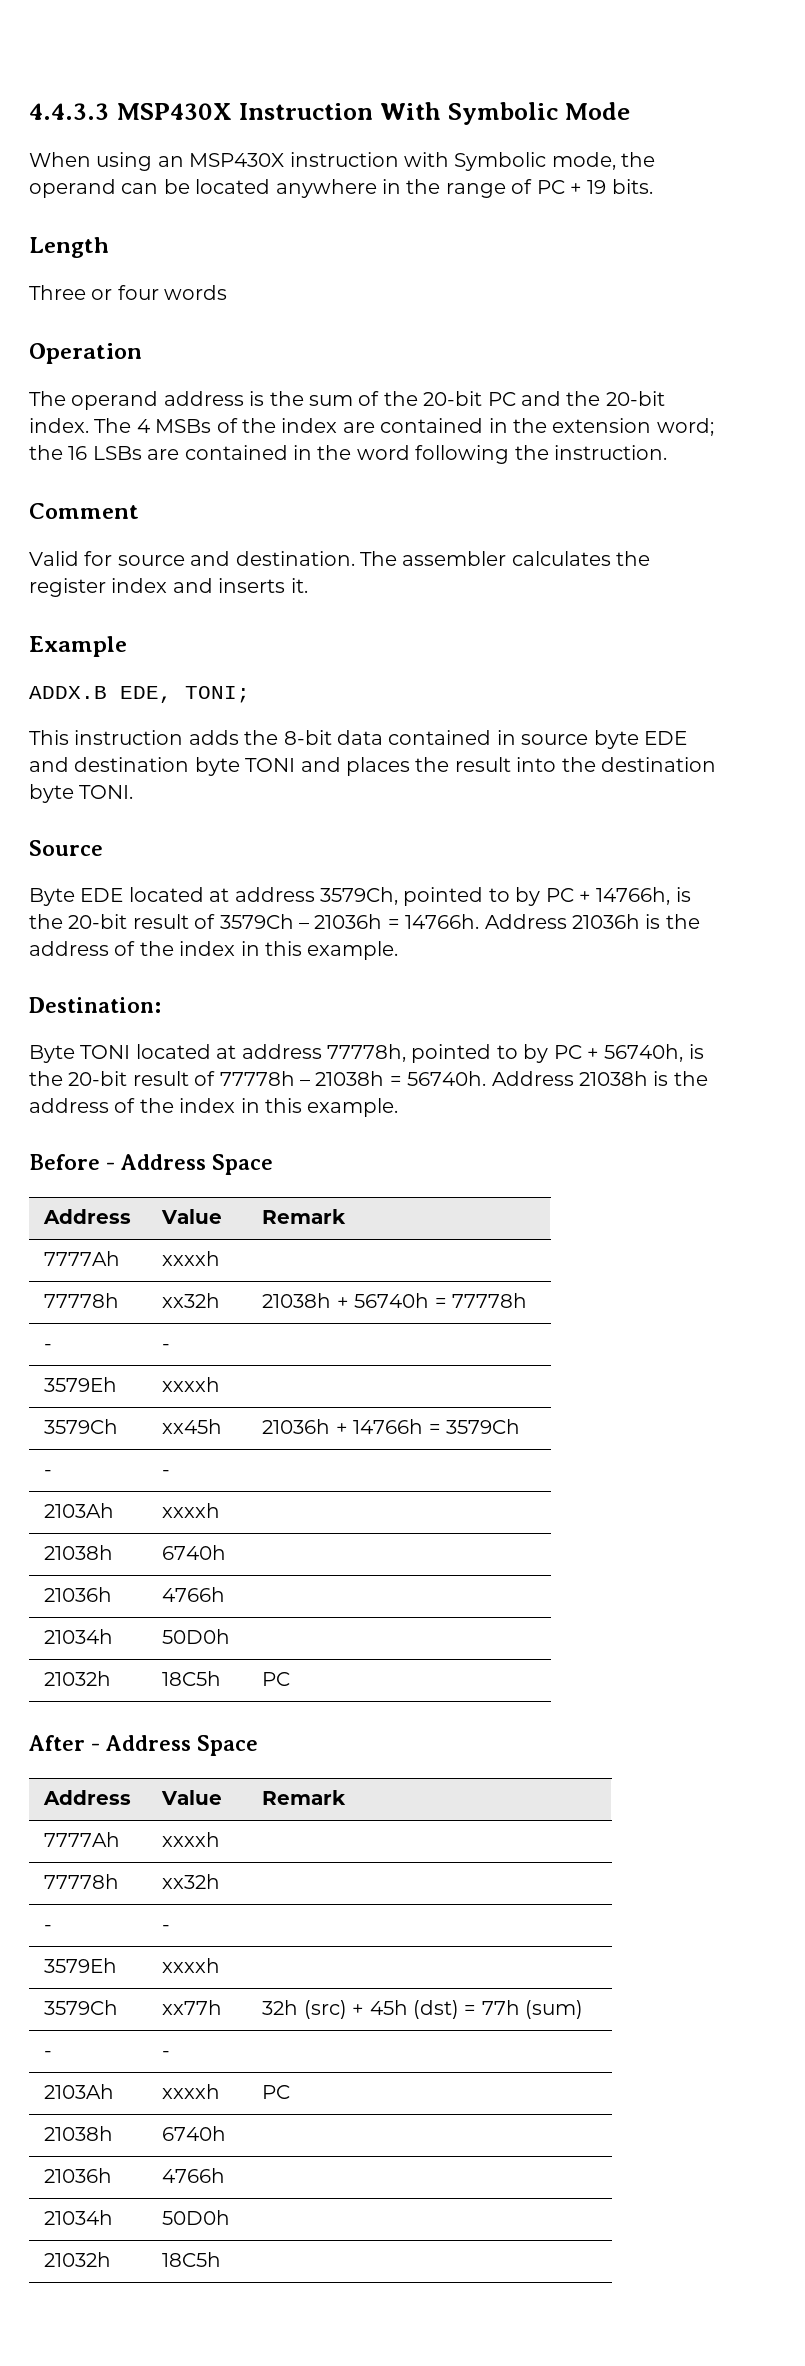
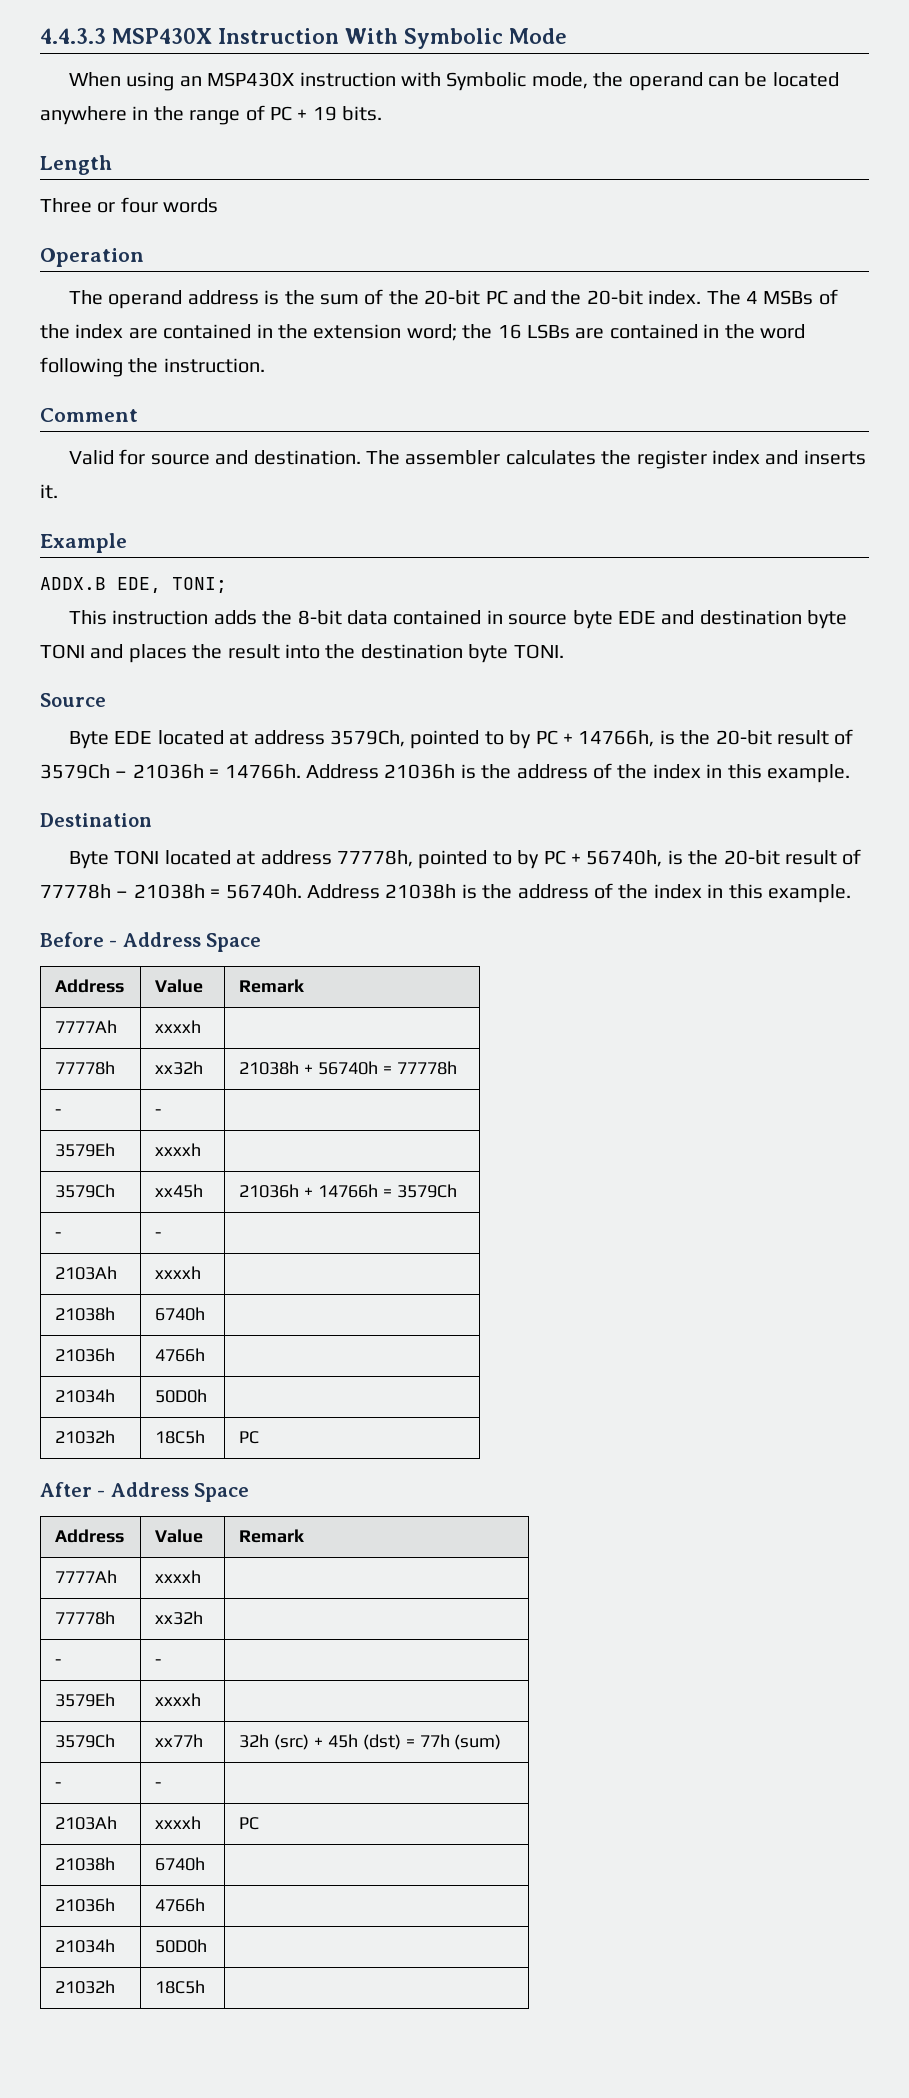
- Destination:
+ Destination

